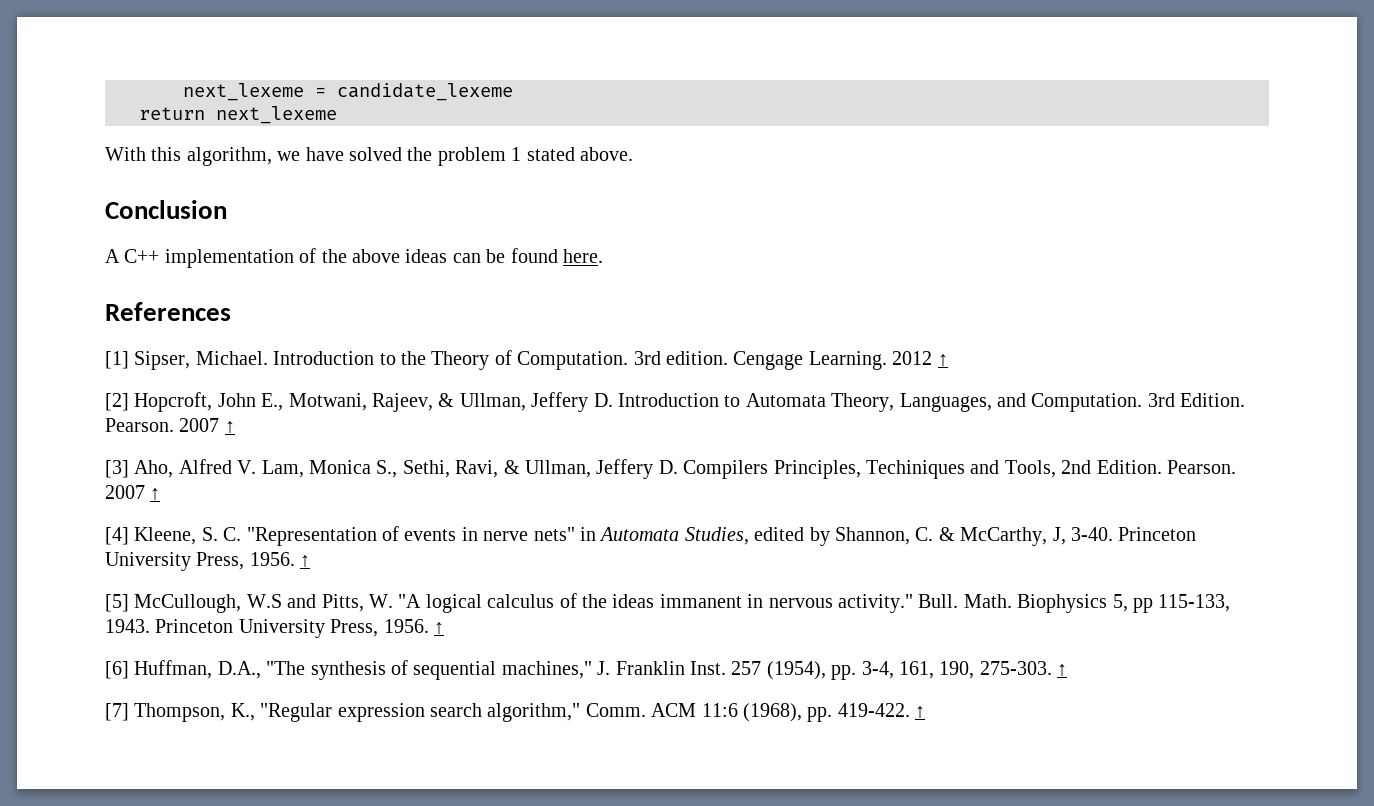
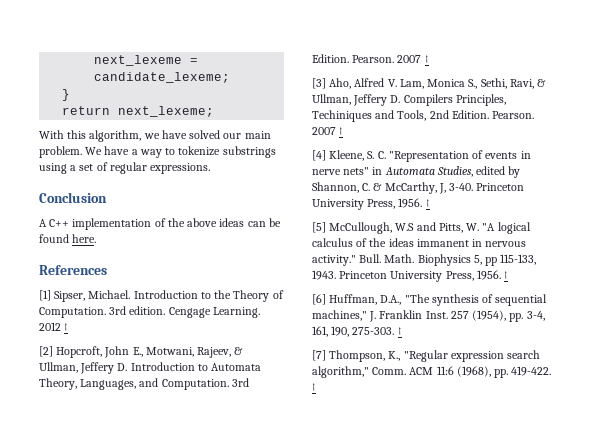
- next_lexeme = candidate_lexeme
+ next_lexeme = candidate_lexeme;
+ }
- return next_lexeme
+ return next_lexeme;
- With this algorithm, we have solved the problem 1 stated above.
+ With this algorithm, we have solved our main problem. We have a way to tokenize substrings using a set of regular expressions.

